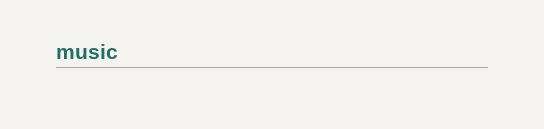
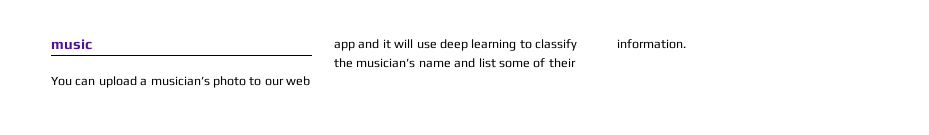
+ You can upload a musician’s photo to our web app and it will use deep learning to classify the musician’s name and list some of their information.

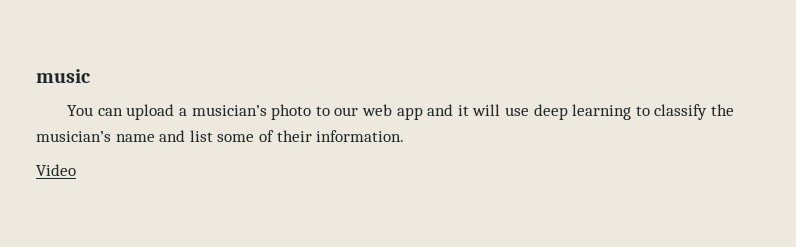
+ Video

